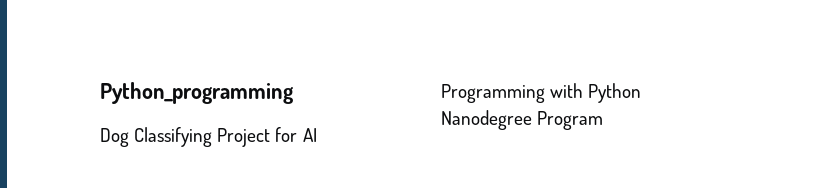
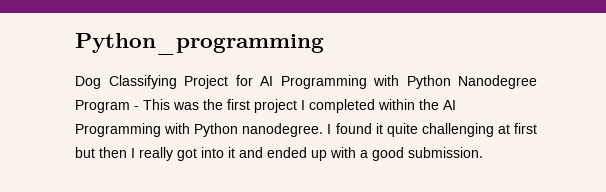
- Dog Classifying Project for AI Programming with Python Nanodegree Program
+ Dog Classifying Project for AI Programming with Python Nanodegree Program - This was the first project I completed within the AI Programming with Python nanodegree. I found it quite challenging at first but then I really got into it and ended up with a good submission.

